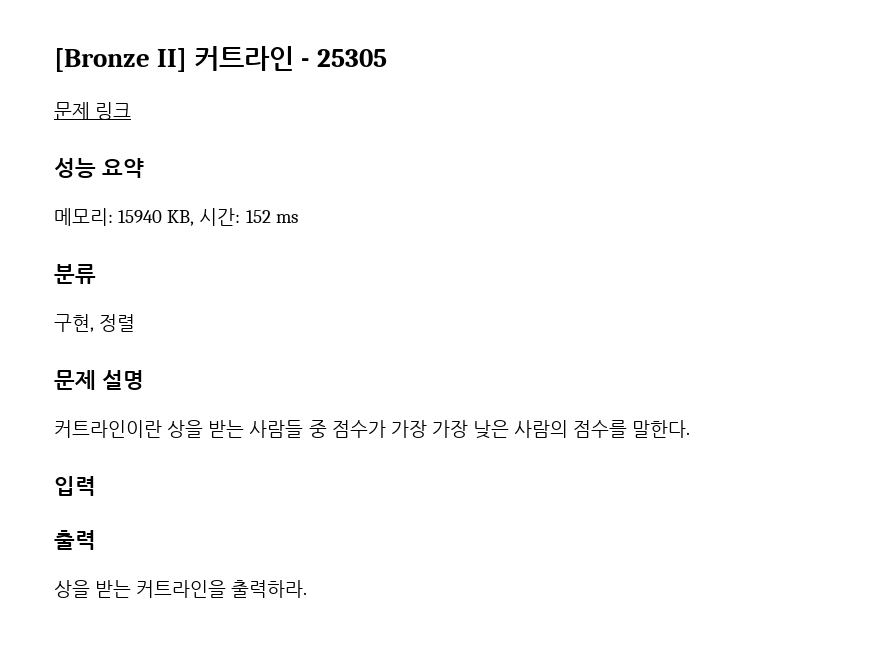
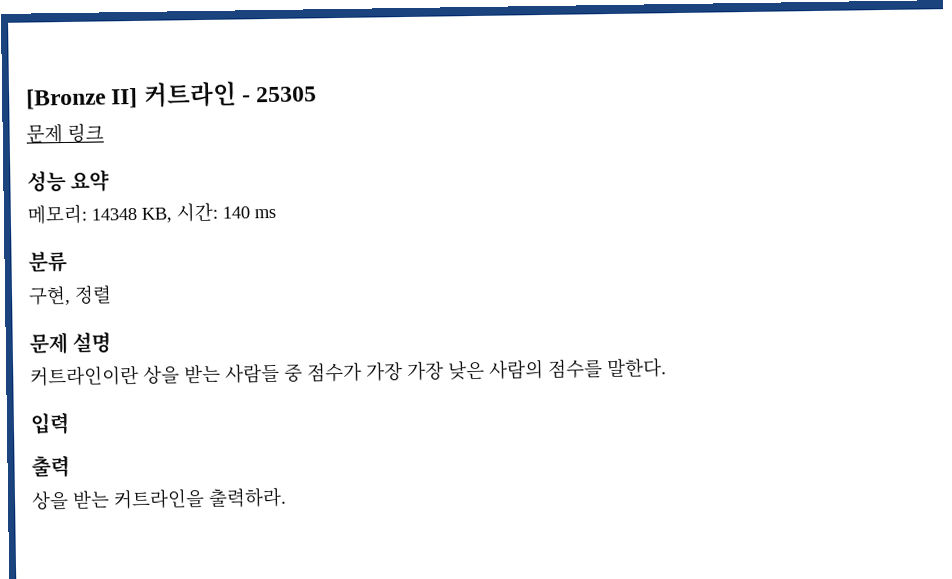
- 메모리: 15940 KB, 시간: 152 ms
+ 메모리: 14348 KB, 시간: 140 ms

